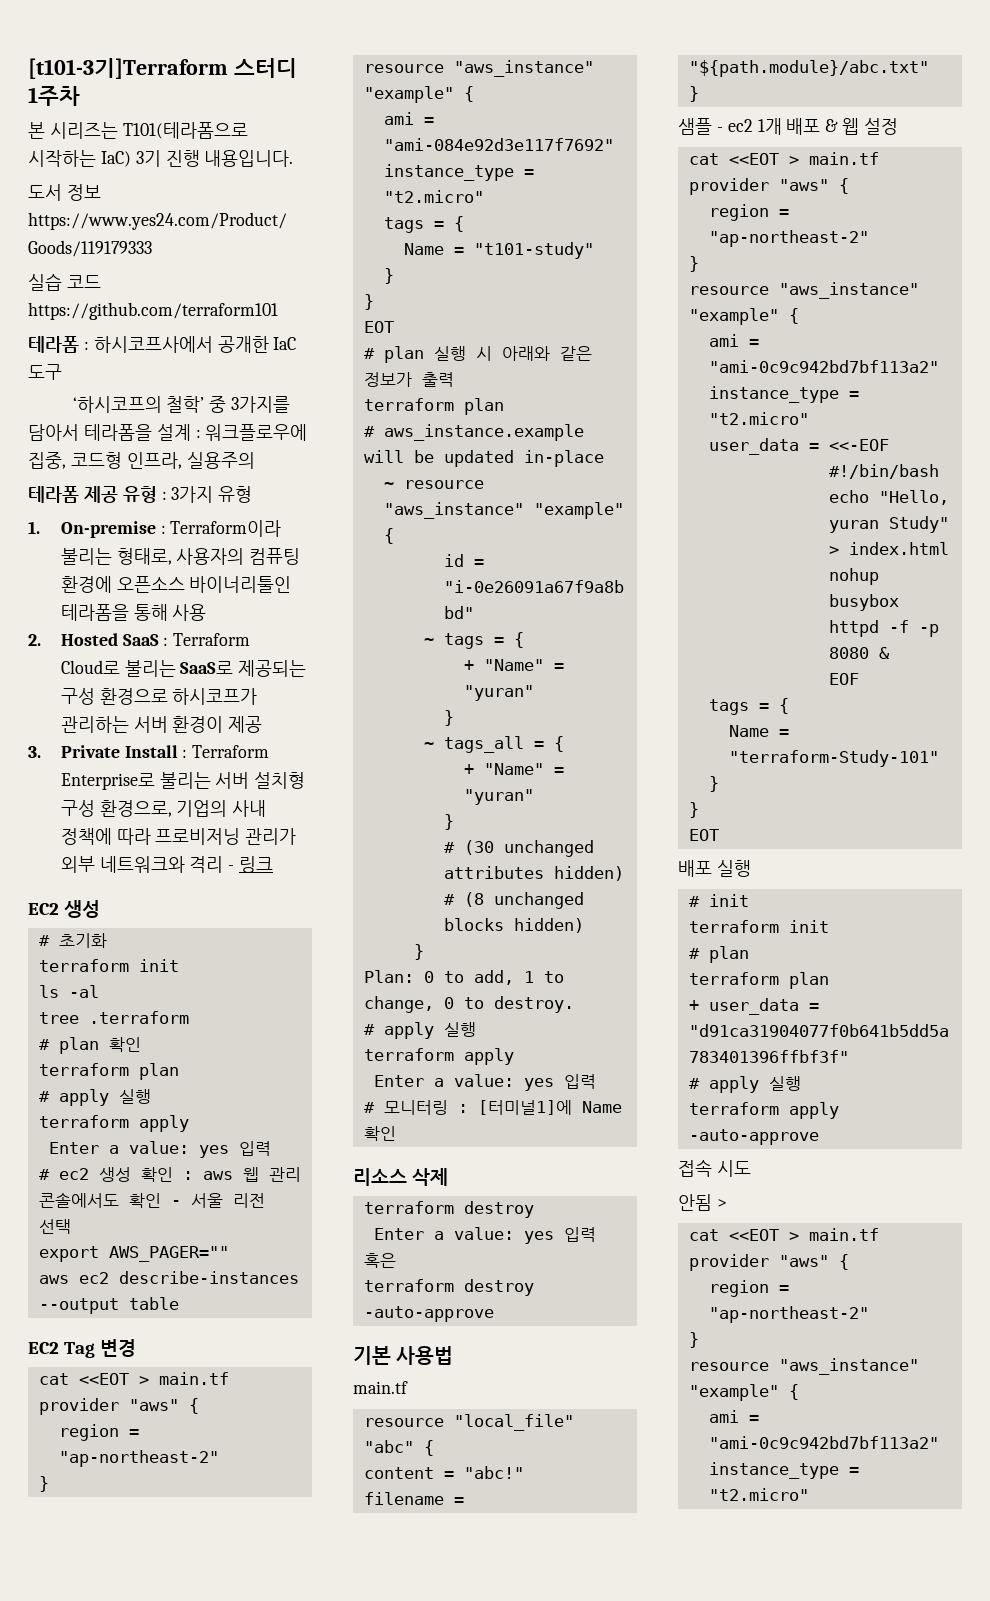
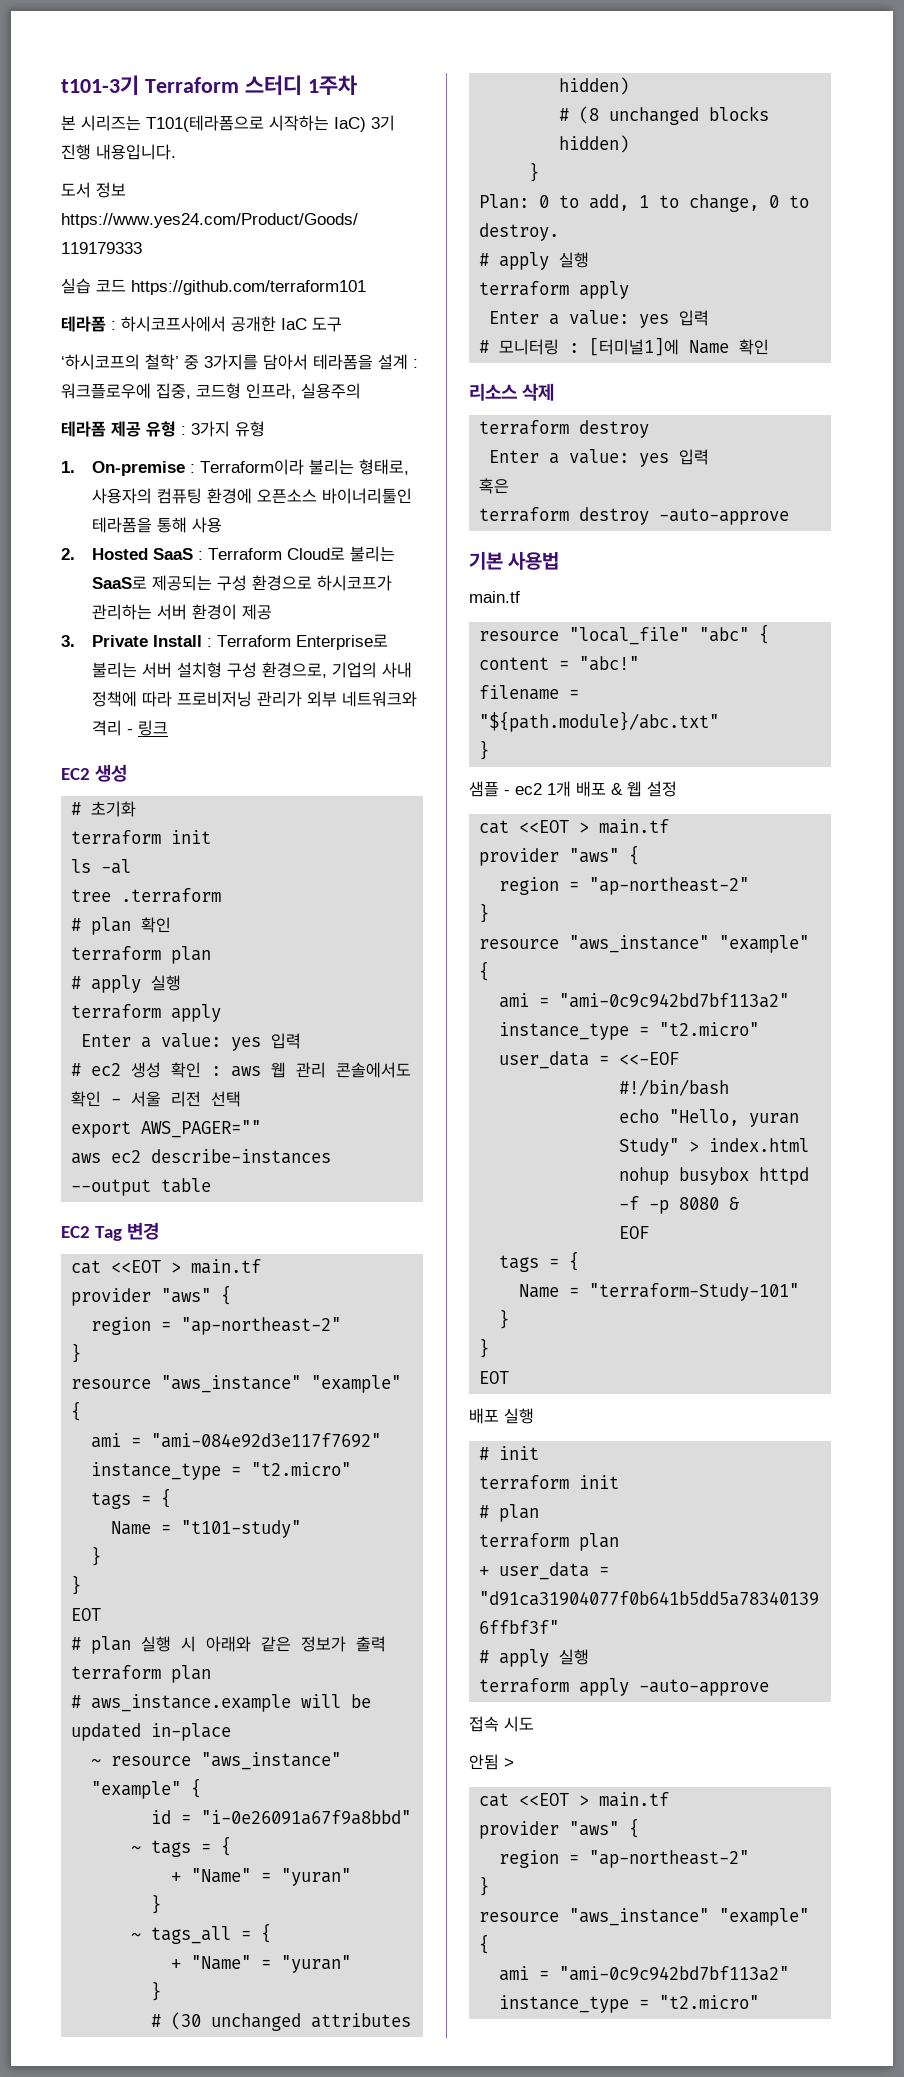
- [t101-3기]Terraform 스터디 1주차
+ t101-3기 Terraform 스터디 1주차

